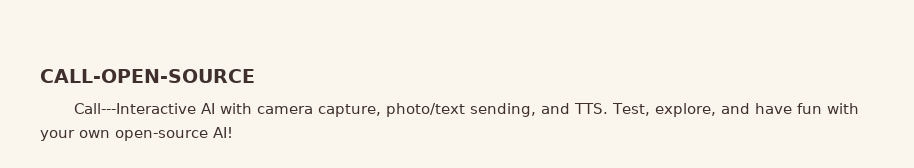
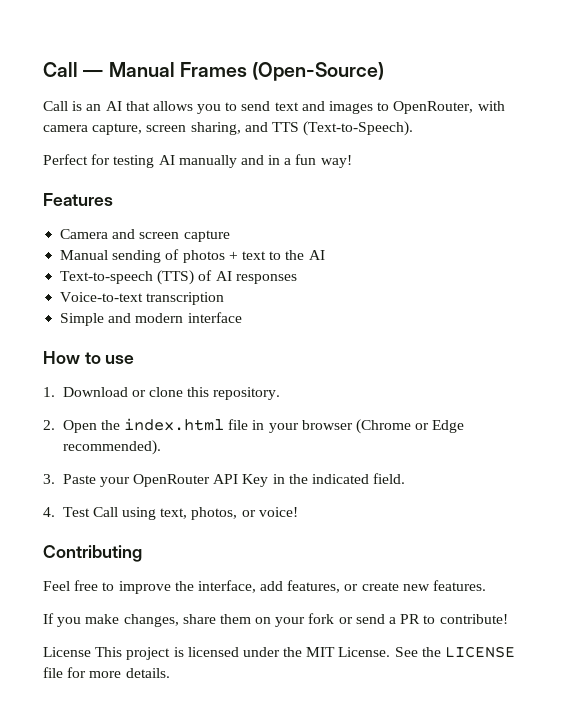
- CALL-OPEN-SOURCE
- Call---Interactive AI with camera capture, photo/text sending, and TTS. Test, explore, and have fun with your own open-source AI!
+ Call — Manual Frames (Open-Source)
+ Call is an AI that allows you to send text and images to OpenRouter, with camera capture, screen sharing, and TTS (Text-to-Speech).
+ Perfect for testing AI manually and in a fun way!
+ Features
+ Camera and screen capture
+ Manual sending of photos + text to the AI
+ Text-to-speech (TTS) of AI responses
+ Voice-to-text transcription
+ Simple and modern interface
+ How to use
+ 1. Download or clone this repository.
+ 2. Open the index.html file in your browser (Chrome or Edge recommended).
+ 3. Paste your OpenRouter API Key in the indicated field.
+ 4. Test Call using text, photos, or voice!
+ Contributing
+ Feel free to improve the interface, add features, or create new features.
+ If you make changes, share them on your fork or send a PR to contribute!
+ License This project is licensed under the MIT License. See the LICENSE file for more details.

